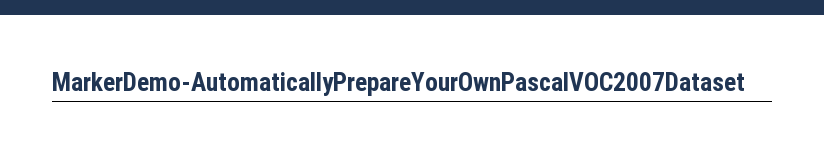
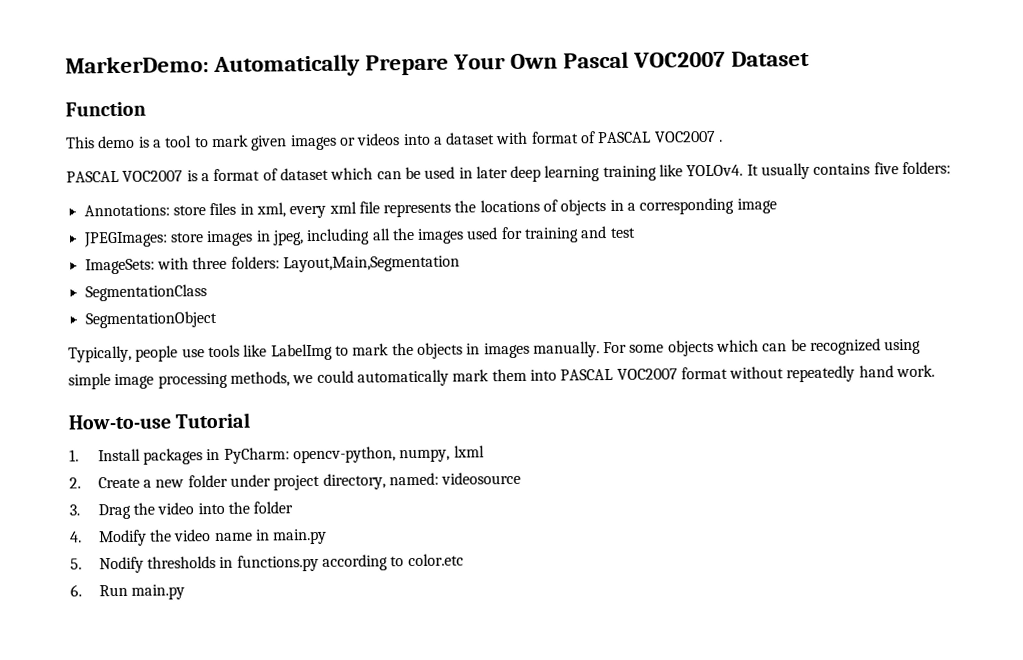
- MarkerDemo-AutomaticallyPrepareYourOwnPascalVOC2007Dataset
+ MarkerDemo: Automatically Prepare Your Own Pascal VOC2007 Dataset
+ Function
+ This demo is a tool to mark given images or videos into a dataset with format of PASCAL VOC2007 .
+ PASCAL VOC2007 is a format of dataset which can be used in later deep learning training like YOLOv4. It usually contains five folders:
+ Annotations: store files in xml, every xml file represents the locations of objects in a corresponding image
+ JPEGImages: store images in jpeg, including all the images used for training and test
+ ImageSets: with three folders: Layout,Main,Segmentation
+ SegmentationClass
+ SegmentationObject
+ Typically, people use tools like LabelImg to mark the objects in images manually. For some objects which can be recognized using simple image processing methods, we could automatically mark them into PASCAL VOC2007 format without repeatedly hand work.
+ How-to-use Tutorial
+ 1. Install packages in PyCharm: opencv-python, numpy, lxml
+ 2. Create a new folder under project directory, named: videosource
+ 3. Drag the video into the folder
+ 4. Modify the video name in main.py
+ 5. Nodify thresholds in functions.py according to color.etc
+ 6. Run main.py

